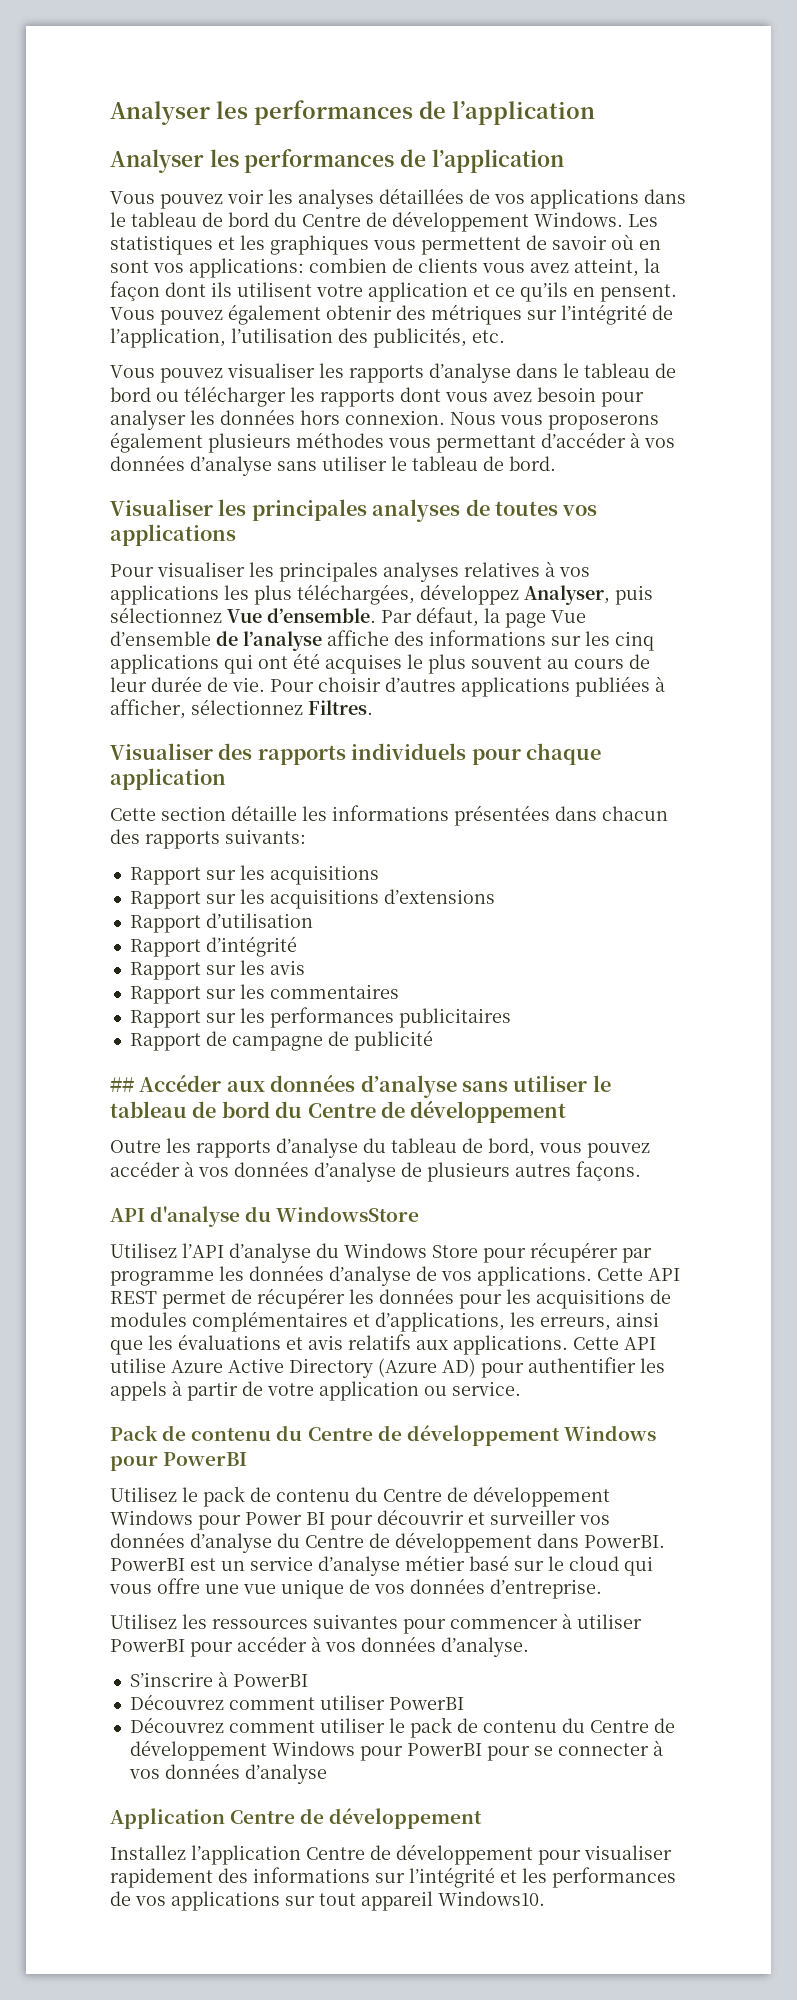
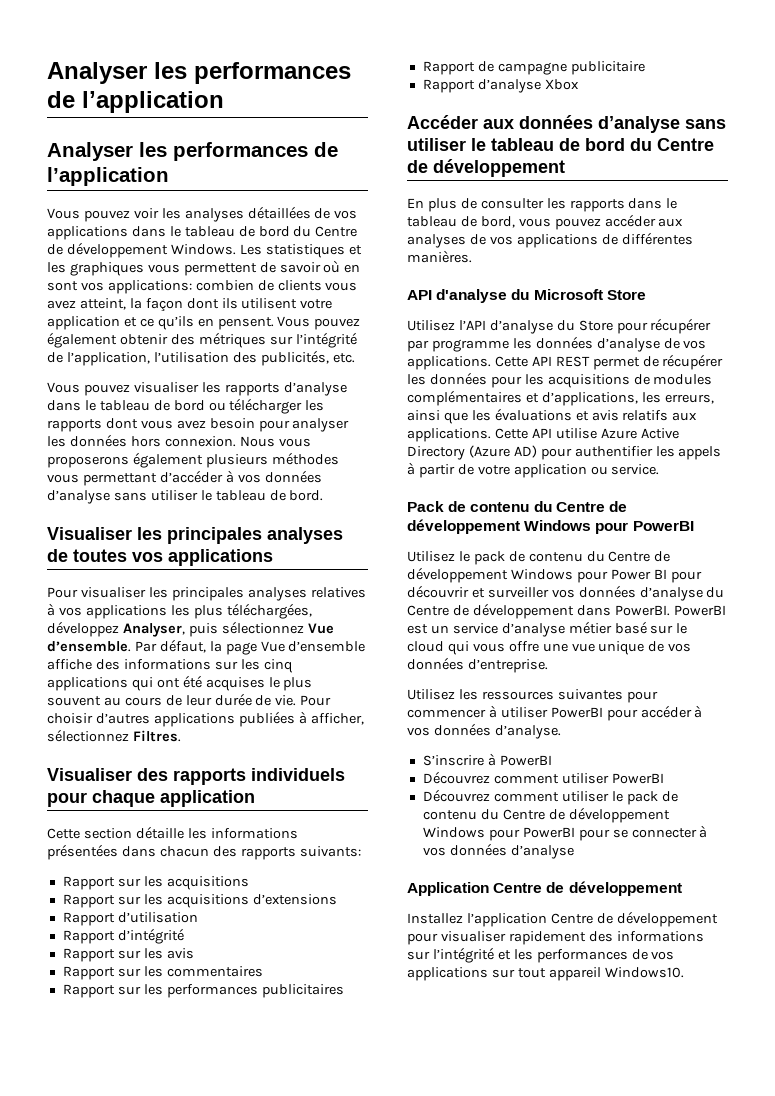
- Par défaut, la page Vue d’ensemble de l’analyse affiche des informations sur les cinq applications qui ont été acquises le plus souvent au cours de leur durée de vie.
+ Par défaut, la page Vue d’ensemble affiche des informations sur les cinq applications qui ont été acquises le plus souvent au cours de leur durée de vie.
- Rapport de campagne de publicité
- ## Accéder aux données d’analyse sans utiliser le tableau de bord du Centre de développement
+ Rapport de campagne publicitaire
+ Rapport d’analyse Xbox
+ Accéder aux données d’analyse sans utiliser le tableau de bord du Centre de développement
- Outre les rapports d’analyse du tableau de bord, vous pouvez accéder à vos données d’analyse de plusieurs autres façons.
+ En plus de consulter les rapports dans le tableau de bord, vous pouvez accéder aux analyses de vos applications de différentes manières.
- API d'analyse du WindowsStore
+ API d'analyse du Microsoft Store
- Utilisez l’API d’analyse du Windows Store pour récupérer par programme les données d’analyse de vos applications.
+ Utilisez l’API d’analyse du Store pour récupérer par programme les données d’analyse de vos applications.

